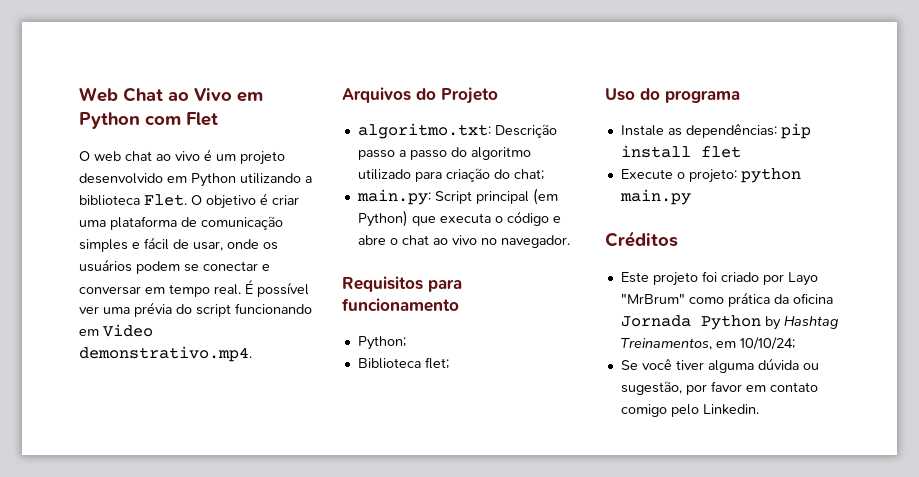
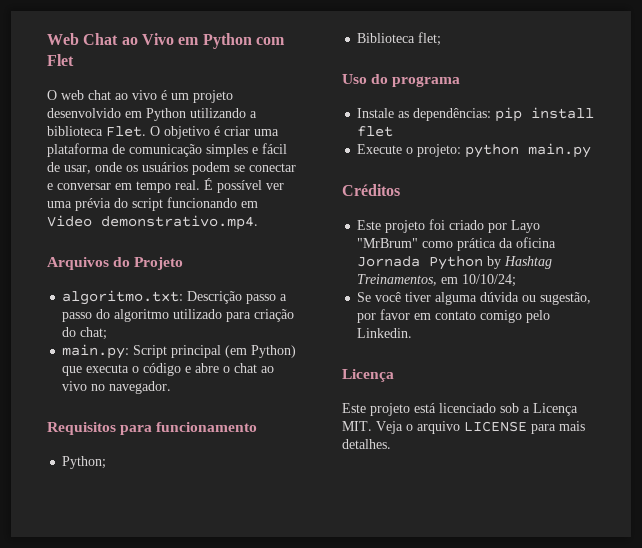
  Se você tiver alguma dúvida ou sugestão, por favor em contato comigo pelo Linkedin.
+ Licença
+ Este projeto está licenciado sob a Licença MIT. Veja o arquivo LICENSE para mais detalhes.

